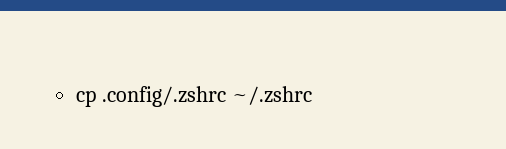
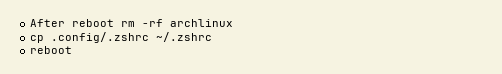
+ After reboot rm -rf archlinux
  cp .config/.zshrc ~/.zshrc
+ reboot

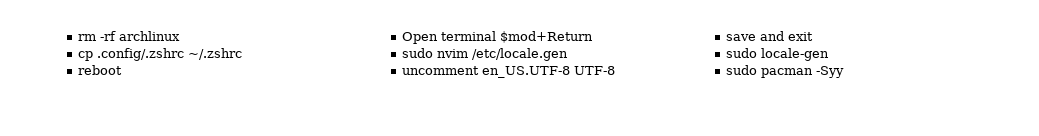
- After reboot rm -rf archlinux
+ rm -rf archlinux
+ Open terminal $mod+Return
+ sudo nvim /etc/locale.gen
+ uncomment en_US.UTF-8 UTF-8
+ save and exit
+ sudo locale-gen
+ sudo pacman -Syy

